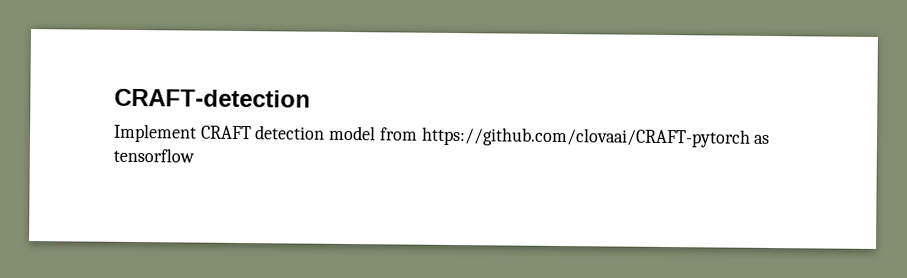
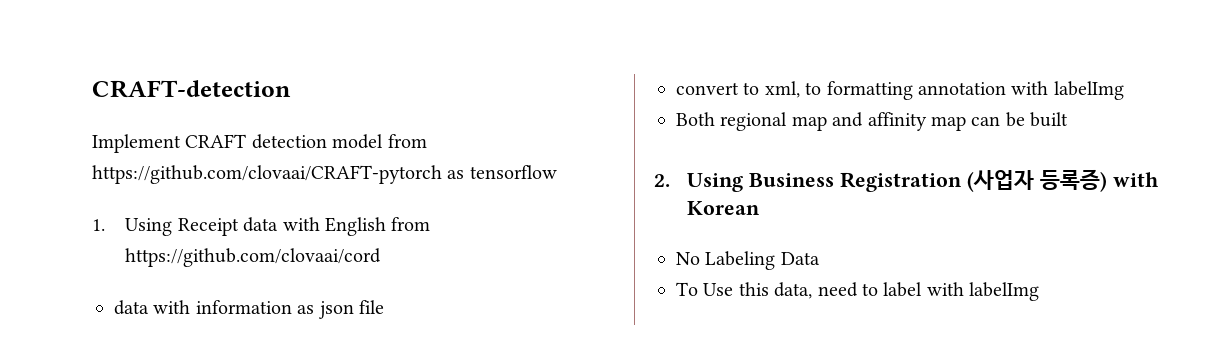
+ 1. Using Receipt data with English from https://github.com/clovaai/cord
+ data with information as json file
+ convert to xml, to formatting annotation with labelImg
+ Both regional map and affinity map can be built
+ 2. Using Business Registration (사업자 등록증) with Korean
+ No Labeling Data
+ To Use this data, need to label with labelImg

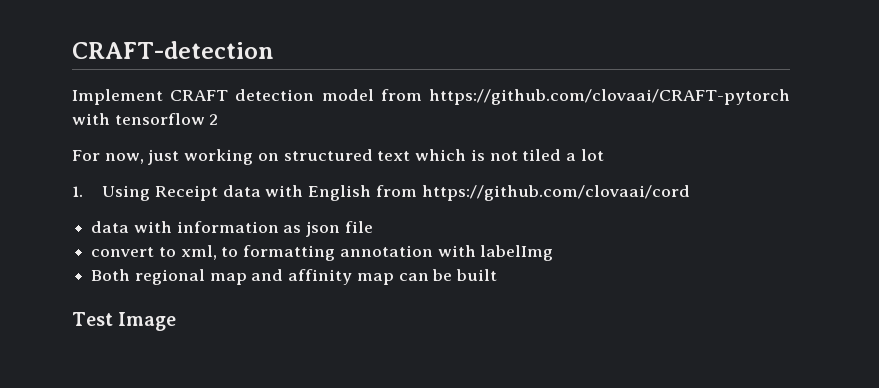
- Implement CRAFT detection model from https://github.com/clovaai/CRAFT-pytorch as tensorflow
+ Implement CRAFT detection model from https://github.com/clovaai/CRAFT-pytorch with tensorflow 2
+ For now, just working on structured text which is not tiled a lot
- 2. Using Business Registration (사업자 등록증) with Korean
- No Labeling Data
- To Use this data, need to label with labelImg
+ Test Image

